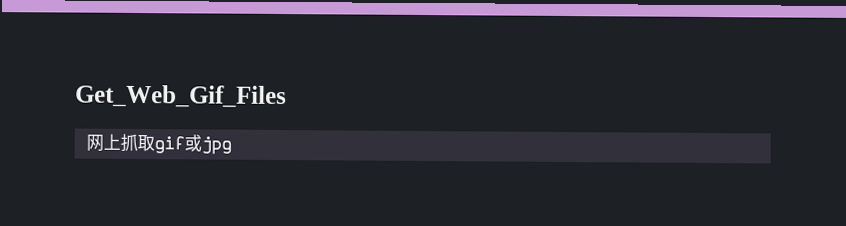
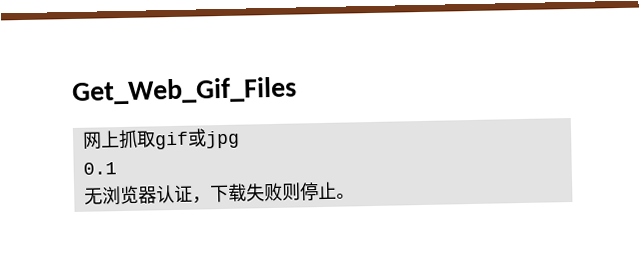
+ 0.1
+ 无浏览器认证，下载失败则停止。

